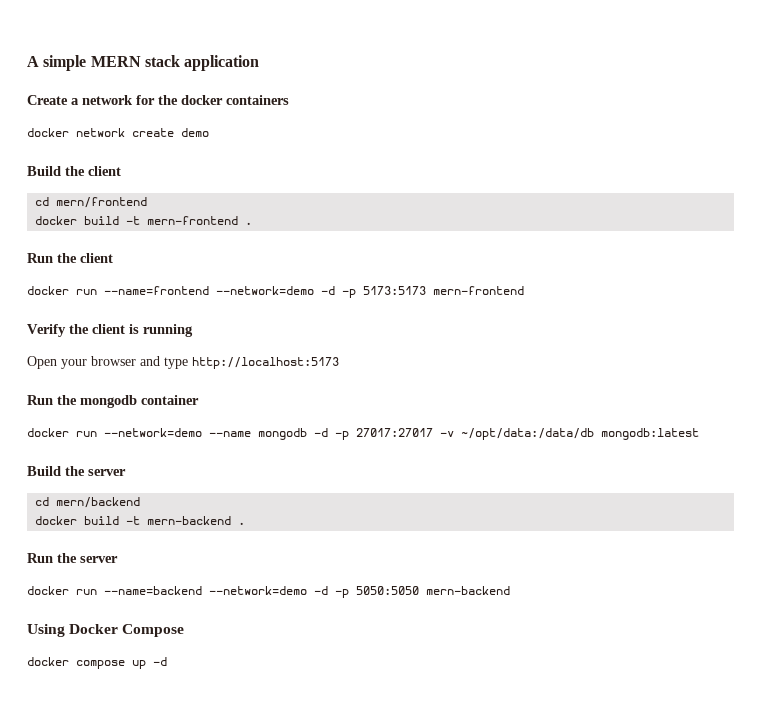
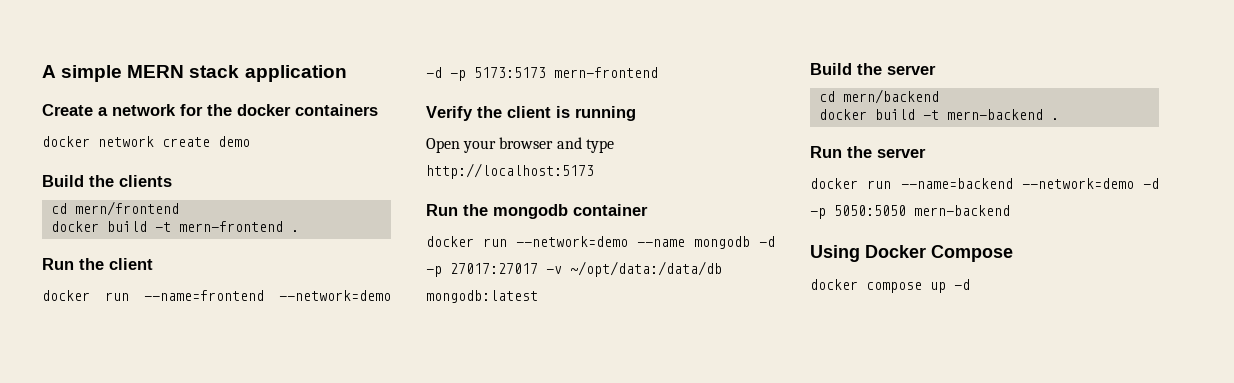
- Build the client
+ Build the clients

